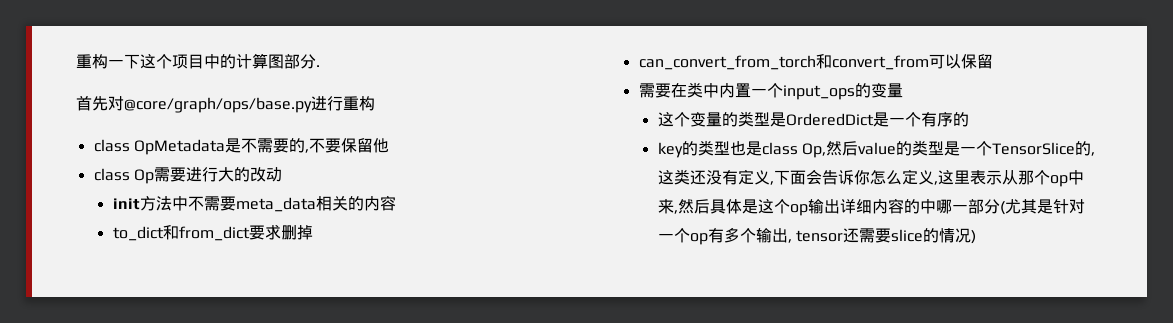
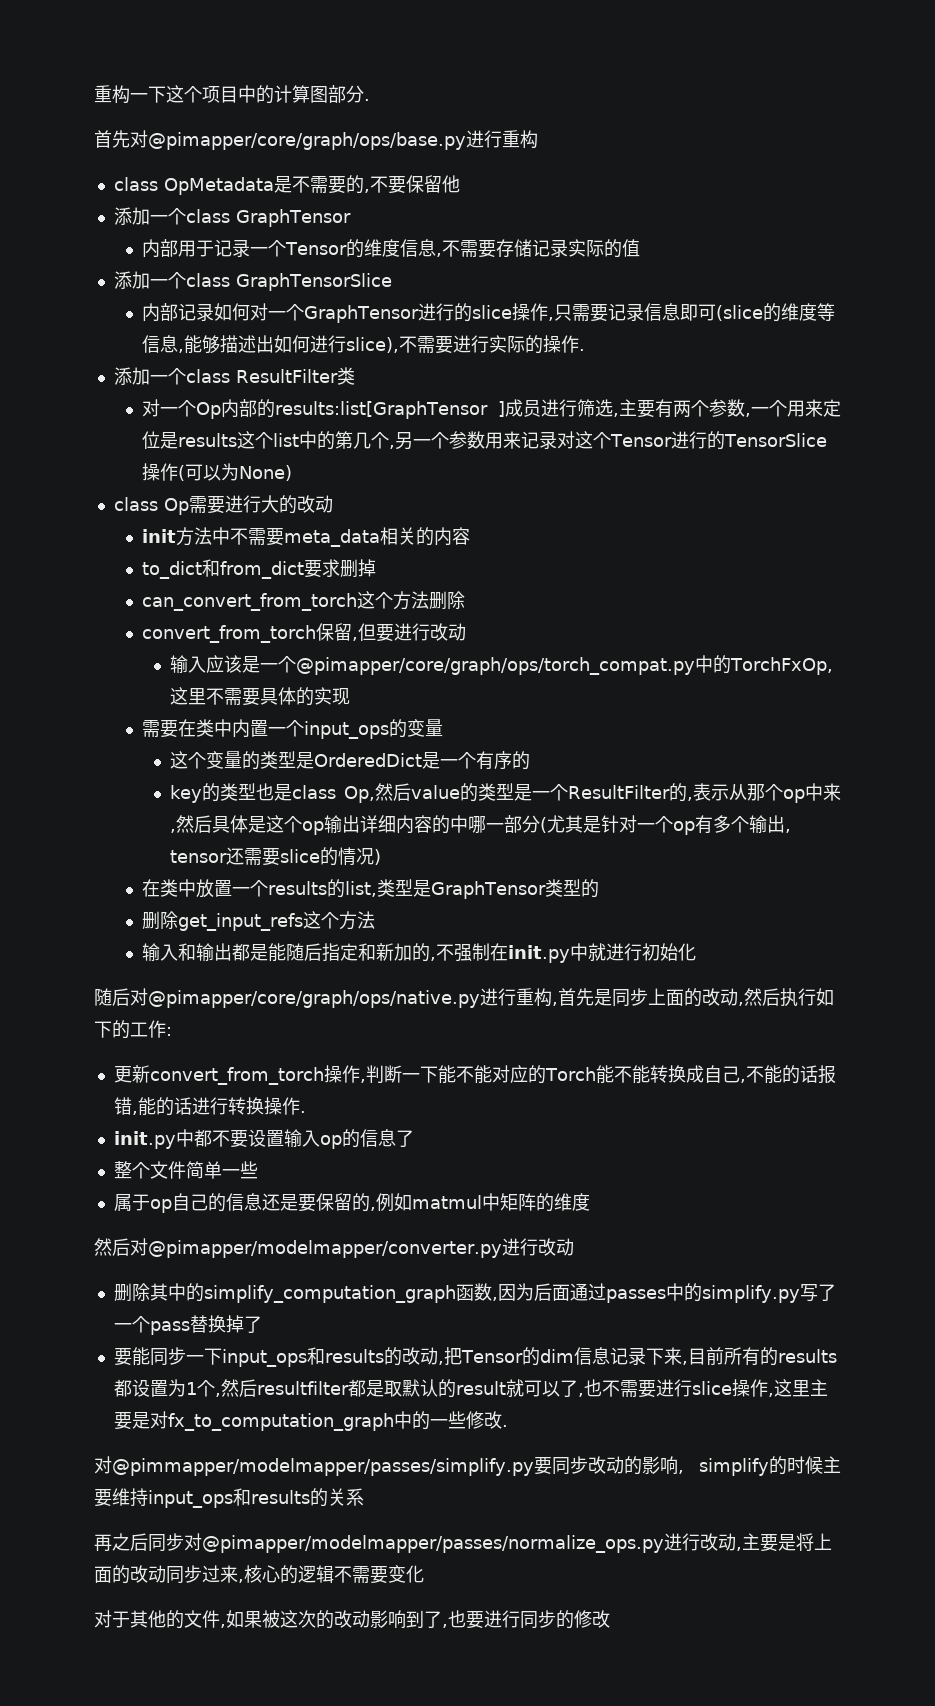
- 首先对@core/graph/ops/base.py进行重构
+ 首先对@pimapper/core/graph/ops/base.py进行重构
+ 添加一个class GraphTensor
+ 内部用于记录一个Tensor的维度信息,不需要存储记录实际的值
+ 添加一个class GraphTensorSlice
+ 内部记录如何对一个GraphTensor进行的slice操作,只需要记录信息即可(slice的维度等信息,能够描述出如何进行slice),不需要进行实际的操作.
+ 添加一个class ResultFilter类
+ 对一个Op内部的results:list[GraphTensor ]成员进行筛选,主要有两个参数,一个用来定位是results这个list中的第几个,另一个参数用来记录对这个Tensor进行的TensorSlice操作(可以为None)
- can_convert_from_torch和convert_from可以保留
+ can_convert_from_torch这个方法删除
+ convert_from_torch保留,但要进行改动
+ 输入应该是一个@pimapper/core/graph/ops/torch_compat.py中的TorchFxOp,这里不需要具体的实现
- key的类型也是class Op,然后value的类型是一个TensorSlice的,这类还没有定义,下面会告诉你怎么定义,这里表示从那个op中来,然后具体是这个op输出详细内容的中哪一部分(尤其是针对一个op有多个输出, tensor还需要slice的情况)
+ key的类型也是class Op,然后value的类型是一个ResultFilter的,表示从那个op中来,然后具体是这个op输出详细内容的中哪一部分(尤其是针对一个op有多个输出, tensor还需要slice的情况)
+ 在类中放置一个results的list,类型是GraphTensor类型的
+ 删除get_input_refs这个方法
+ 输入和输出都是能随后指定和新加的,不强制在init.py中就进行初始化
+ 随后对@pimapper/core/graph/ops/native.py进行重构,首先是同步上面的改动,然后执行如下的工作:
+ 更新convert_from_torch操作,判断一下能不能对应的Torch能不能转换成自己,不能的话报错,能的话进行转换操作.
+ init.py中都不要设置输入op的信息了
+ 整个文件简单一些
+ 属于op自己的信息还是要保留的,例如matmul中矩阵的维度
+ 然后对@pimapper/modelmapper/converter.py进行改动
+ 删除其中的simplify_computation_graph函数,因为后面通过passes中的simplify.py写了一个pass替换掉了
+ 要能同步一下input_ops和results的改动,把Tensor的dim信息记录下来,目前所有的results都设置为1个,然后resultfilter都是取默认的result就可以了,也不需要进行slice操作,这里主要是对fx_to_computation_graph中的一些修改.
+ 对@pimmapper/modelmapper/passes/simplify.py要同步改动的影响, simplify的时候主要维持input_ops和results的关系
+ 再之后同步对@pimapper/modelmapper/passes/normalize_ops.py进行改动,主要是将上面的改动同步过来,核心的逻辑不需要变化
+ 对于其他的文件,如果被这次的改动影响到了,也要进行同步的修改

